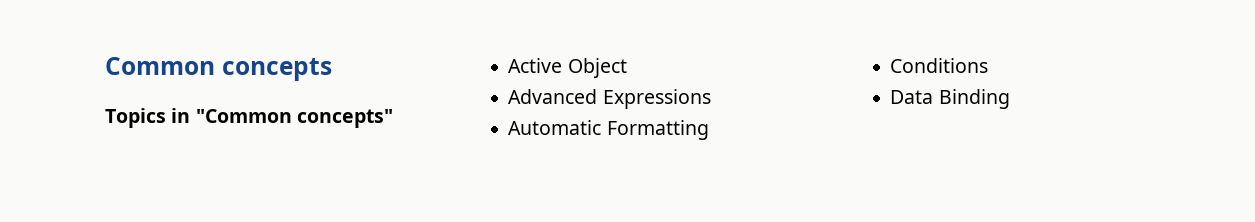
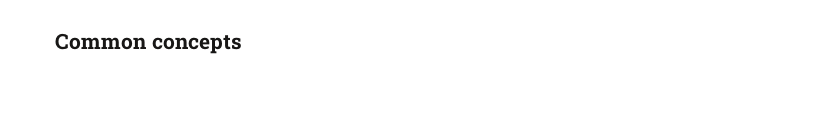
- Topics in "Common concepts"
- Active Object
- Advanced Expressions
- Automatic Formatting
- Conditions
- Data Binding

